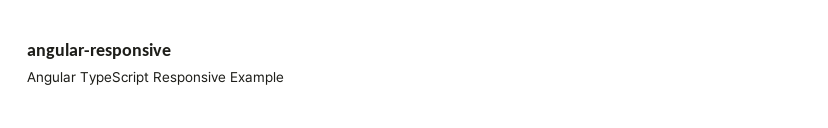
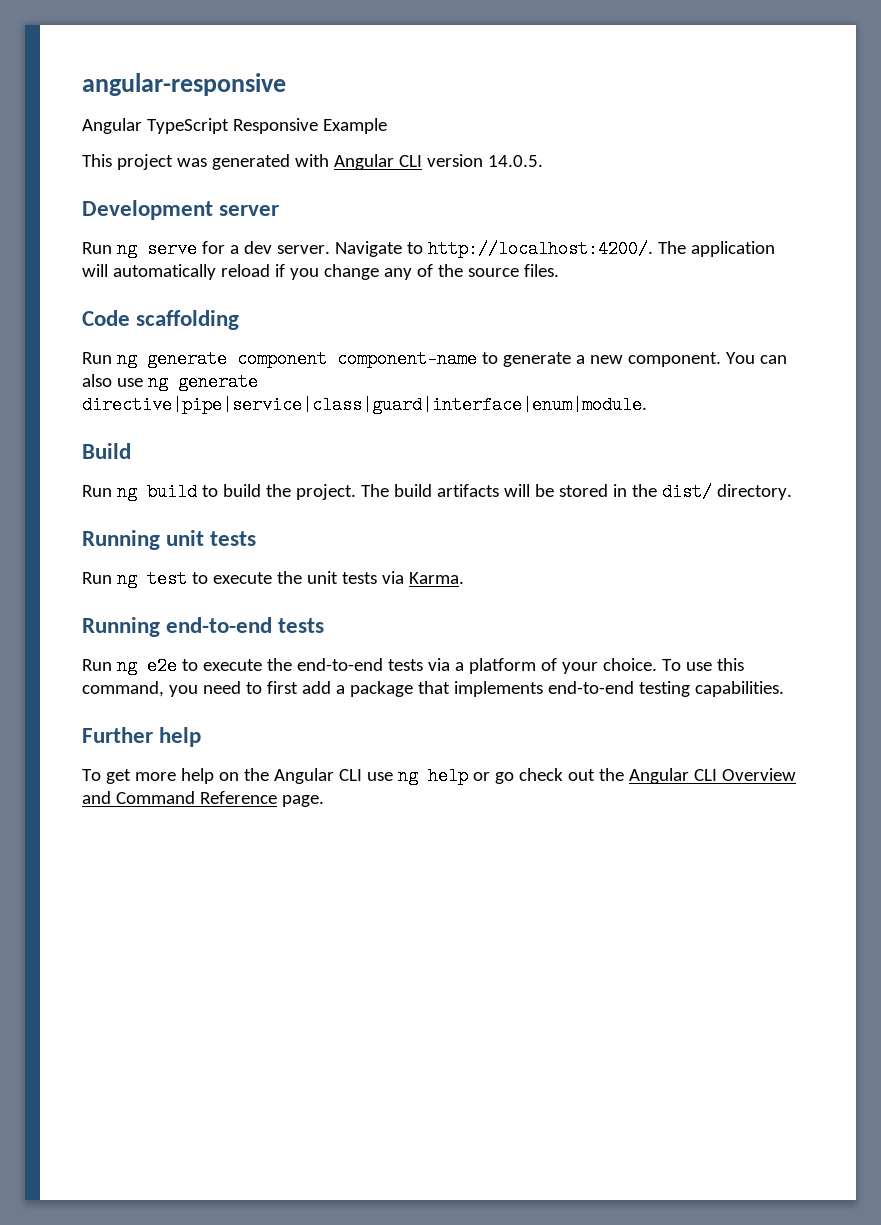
+ This project was generated with Angular CLI version 14.0.5.
+ Development server
+ Run ng serve for a dev server. Navigate to http://localhost:4200/. The application will automatically reload if you change any of the source files.
+ Code scaffolding
+ Run ng generate component component-name to generate a new component. You can also use ng generate directive|pipe|service|class|guard|interface|enum|module.
+ Build
+ Run ng build to build the project. The build artifacts will be stored in the dist/ directory.
+ Running unit tests
+ Run ng test to execute the unit tests via Karma.
+ Running end-to-end tests
+ Run ng e2e to execute the end-to-end tests via a platform of your choice. To use this command, you need to first add a package that implements end-to-end testing capabilities.
+ Further help
+ To get more help on the Angular CLI use ng help or go check out the Angular CLI Overview and Command Reference page.

